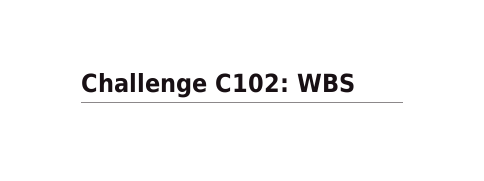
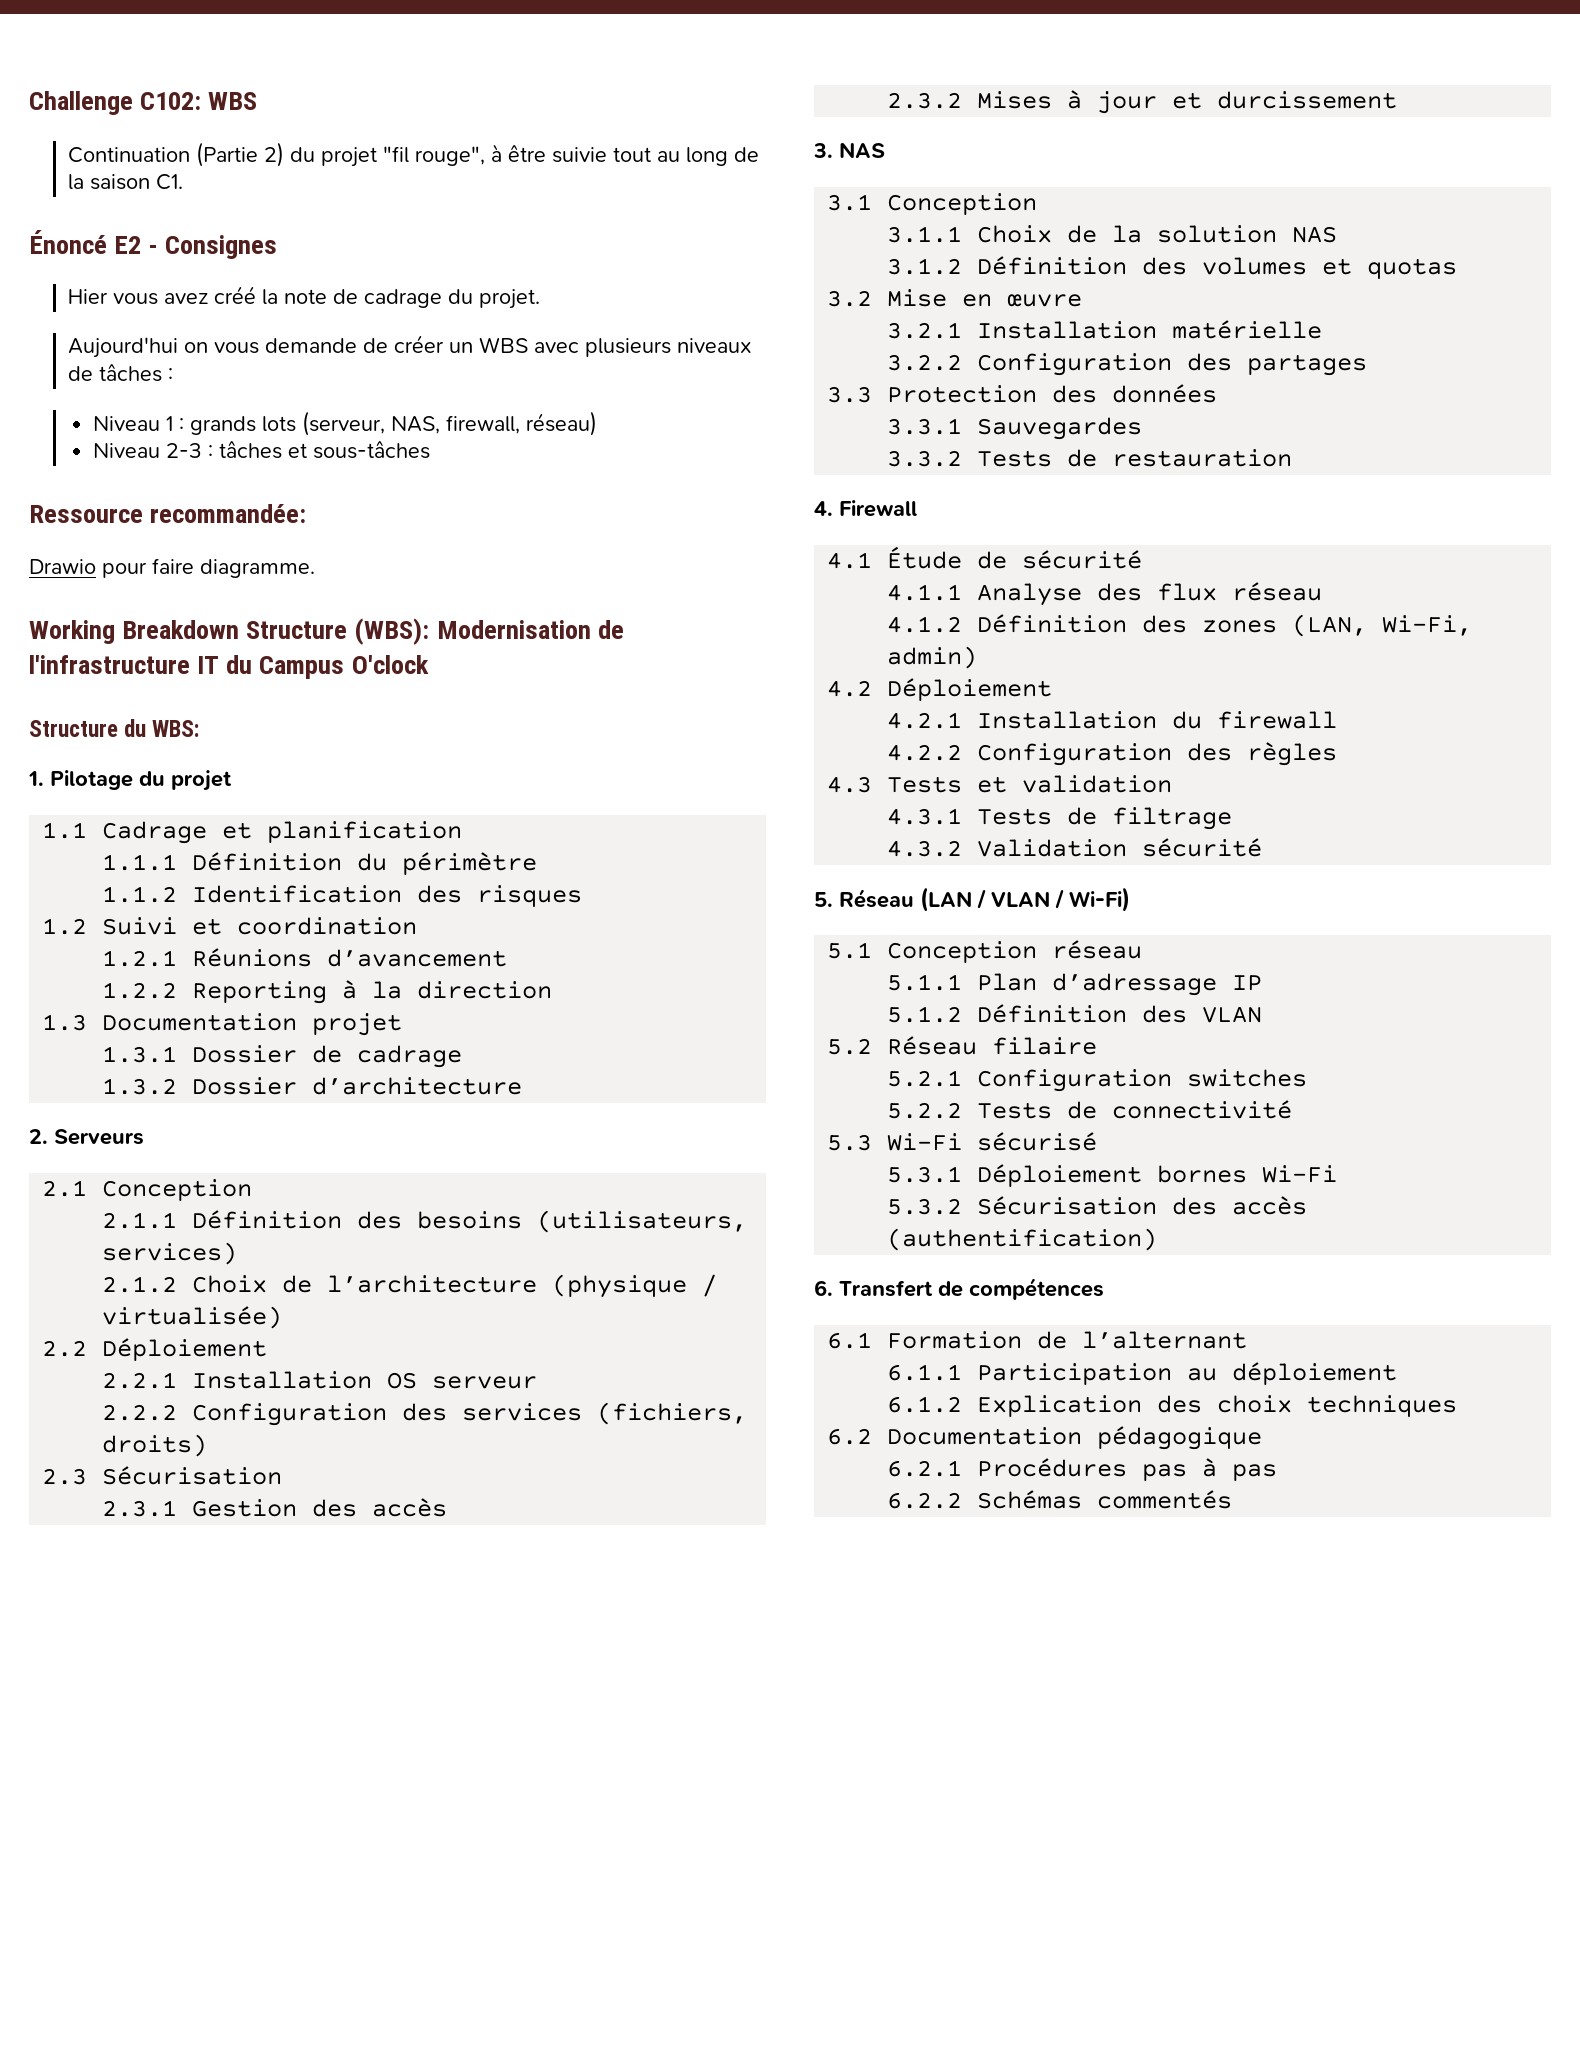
+ Continuation (Partie 2) du projet "fil rouge", à être suivie tout au long de la saison C1.
+ Énoncé E2 - Consignes
+ Hier vous avez créé la note de cadrage du projet.
+ Aujourd'hui on vous demande de créer un WBS avec plusieurs niveaux de tâches :
+ Niveau 1 : grands lots (serveur, NAS, firewall, réseau)
+ Niveau 2-3 : tâches et sous-tâches
+ Ressource recommandée:
+ Drawio pour faire diagramme.
+ Working Breakdown Structure (WBS): Modernisation de l'infrastructure IT du Campus O'clock
+ Structure du WBS:
+ 1. Pilotage du projet
+ 1.1 Cadrage et planification
+ 1.1.1 Définition du périmètre
+ 1.1.2 Identification des risques
+ 1.2 Suivi et coordination
+ 1.2.1 Réunions d’avancement
+ 1.2.2 Reporting à la direction
+ 1.3 Documentation projet
+ 1.3.1 Dossier de cadrage
+ 1.3.2 Dossier d’architecture
+ 2. Serveurs
+ 2.1 Conception
+ 2.1.1 Définition des besoins (utilisateurs, services)
+ 2.1.2 Choix de l’architecture (physique / virtualisée)
+ 2.2 Déploiement
+ 2.2.1 Installation OS serveur
+ 2.2.2 Configuration des services (fichiers, droits)
+ 2.3 Sécurisation
+ 2.3.1 Gestion des accès
+ 2.3.2 Mises à jour et durcissement
+ 3. NAS
+ 3.1 Conception
+ 3.1.1 Choix de la solution NAS
+ 3.1.2 Définition des volumes et quotas
+ 3.2 Mise en œuvre
+ 3.2.1 Installation matérielle
+ 3.2.2 Configuration des partages
+ 3.3 Protection des données
+ 3.3.1 Sauvegardes
+ 3.3.2 Tests de restauration
+ 4. Firewall
+ 4.1 Étude de sécurité
+ 4.1.1 Analyse des flux réseau
+ 4.1.2 Définition des zones (LAN, Wi-Fi, admin)
+ 4.2 Déploiement
+ 4.2.1 Installation du firewall
+ 4.2.2 Configuration des règles
+ 4.3 Tests et validation
+ 4.3.1 Tests de filtrage
+ 4.3.2 Validation sécurité
+ 5. Réseau (LAN / VLAN / Wi-Fi)
+ 5.1 Conception réseau
+ 5.1.1 Plan d’adressage IP
+ 5.1.2 Définition des VLAN
+ 5.2 Réseau filaire
+ 5.2.1 Configuration switches
+ 5.2.2 Tests de connectivité
+ 5.3 Wi-Fi sécurisé
+ 5.3.1 Déploiement bornes Wi-Fi
+ 5.3.2 Sécurisation des accès (authentification)
+ 6. Transfert de compétences
+ 6.1 Formation de l’alternant
+ 6.1.1 Participation au déploiement
+ 6.1.2 Explication des choix techniques
+ 6.2 Documentation pédagogique
+ 6.2.1 Procédures pas à pas
+ 6.2.2 Schémas commentés

